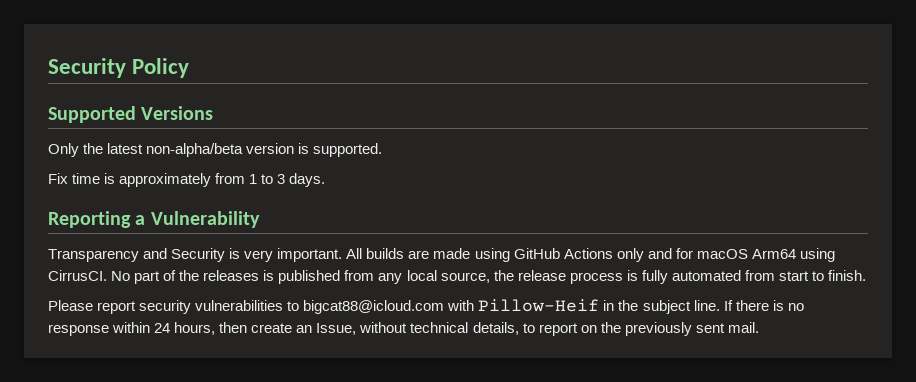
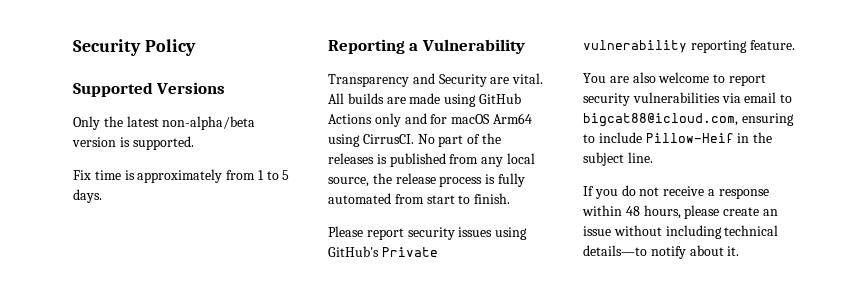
- Fix time is approximately from 1 to 3 days.
+ Fix time is approximately from 1 to 5 days.
- Transparency and Security is very important.
+ Transparency and Security are vital.
- Please report security vulnerabilities to bigcat88@icloud.com with Pillow-Heif in the subject line. If there is no response within 24 hours, then create an Issue, without technical details, to report on the previously sent mail.
+ Please report security issues using GitHub's Private vulnerability reporting feature.
+ You are also welcome to report security vulnerabilities via email to bigcat88@icloud.com, ensuring to include Pillow-Heif in the subject line.
+ If you do not receive a response within 48 hours, please create an issue without including technical details—to notify about it.

